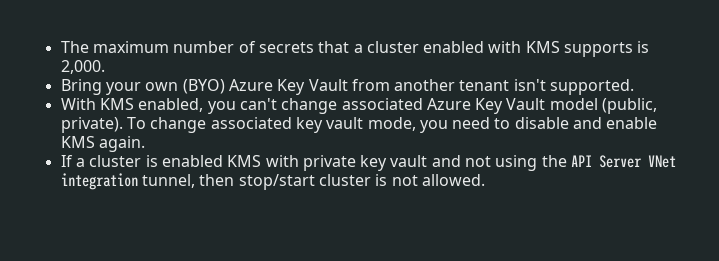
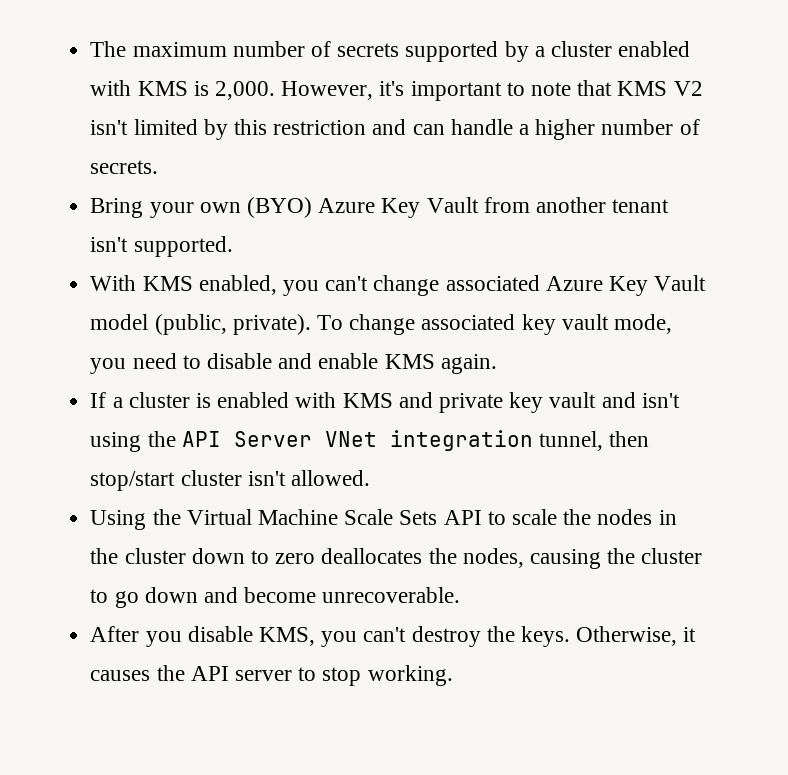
- The maximum number of secrets that a cluster enabled with KMS supports is 2,000.
+ The maximum number of secrets supported by a cluster enabled with KMS is 2,000. However, it's important to note that KMS V2 isn't limited by this restriction and can handle a higher number of secrets.
- If a cluster is enabled KMS with private key vault and not using the API Server VNet integration tunnel, then stop/start cluster is not allowed.
+ If a cluster is enabled with KMS and private key vault and isn't using the API Server VNet integration tunnel, then stop/start cluster isn't allowed.
+ Using the Virtual Machine Scale Sets API to scale the nodes in the cluster down to zero deallocates the nodes, causing the cluster to go down and become unrecoverable.
+ After you disable KMS, you can't destroy the keys. Otherwise, it causes the API server to stop working.

